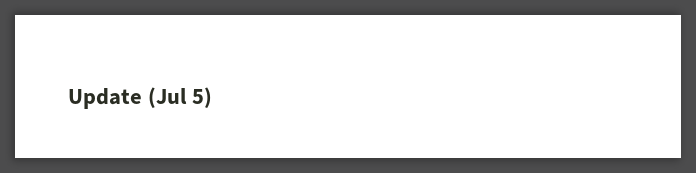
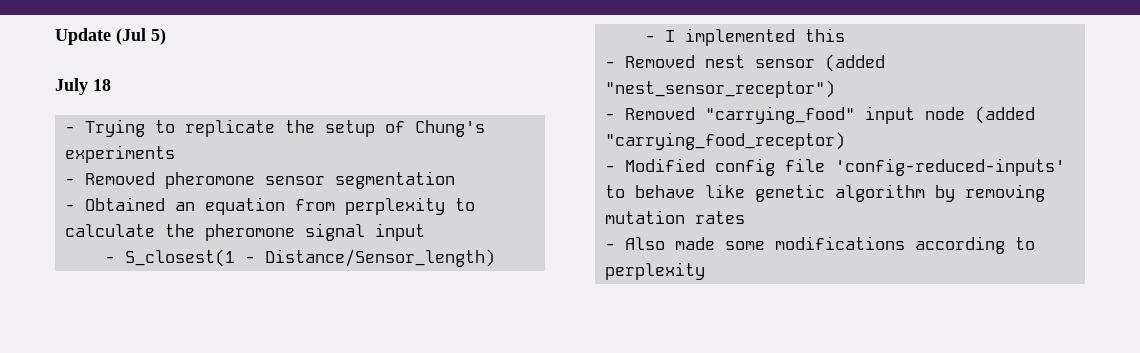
+ July 18
+ - Trying to replicate the setup of Chung's experiments
+ - Removed pheromone sensor segmentation
+ - Obtained an equation from perplexity to calculate the pheromone signal input
+ - S_closest(1 - Distance/Sensor_length)
+ - I implemented this
+ - Removed nest sensor (added "nest_sensor_receptor")
+ - Removed "carrying_food" input node (added "carrying_food_receptor)
+ - Modified config file 'config-reduced-inputs' to behave like genetic algorithm by removing mutation rates
+ - Also made some modifications according to perplexity

